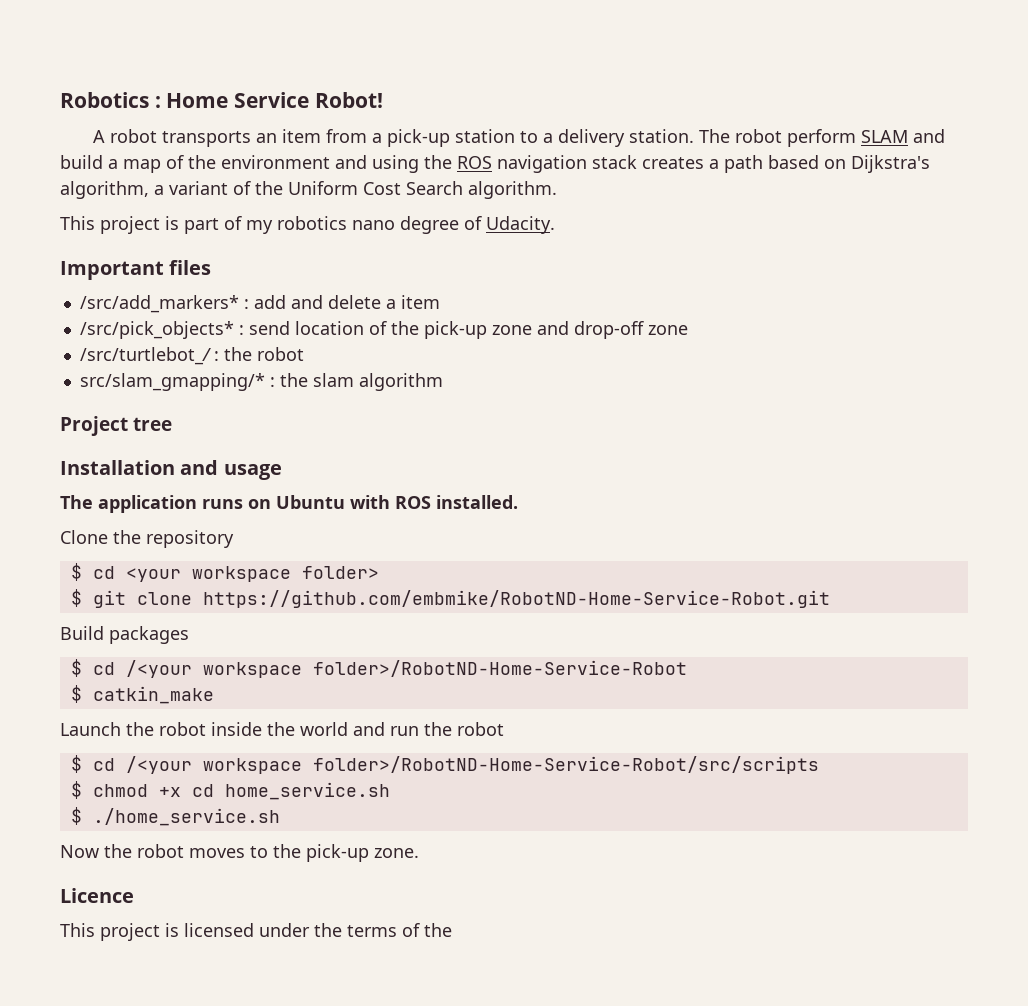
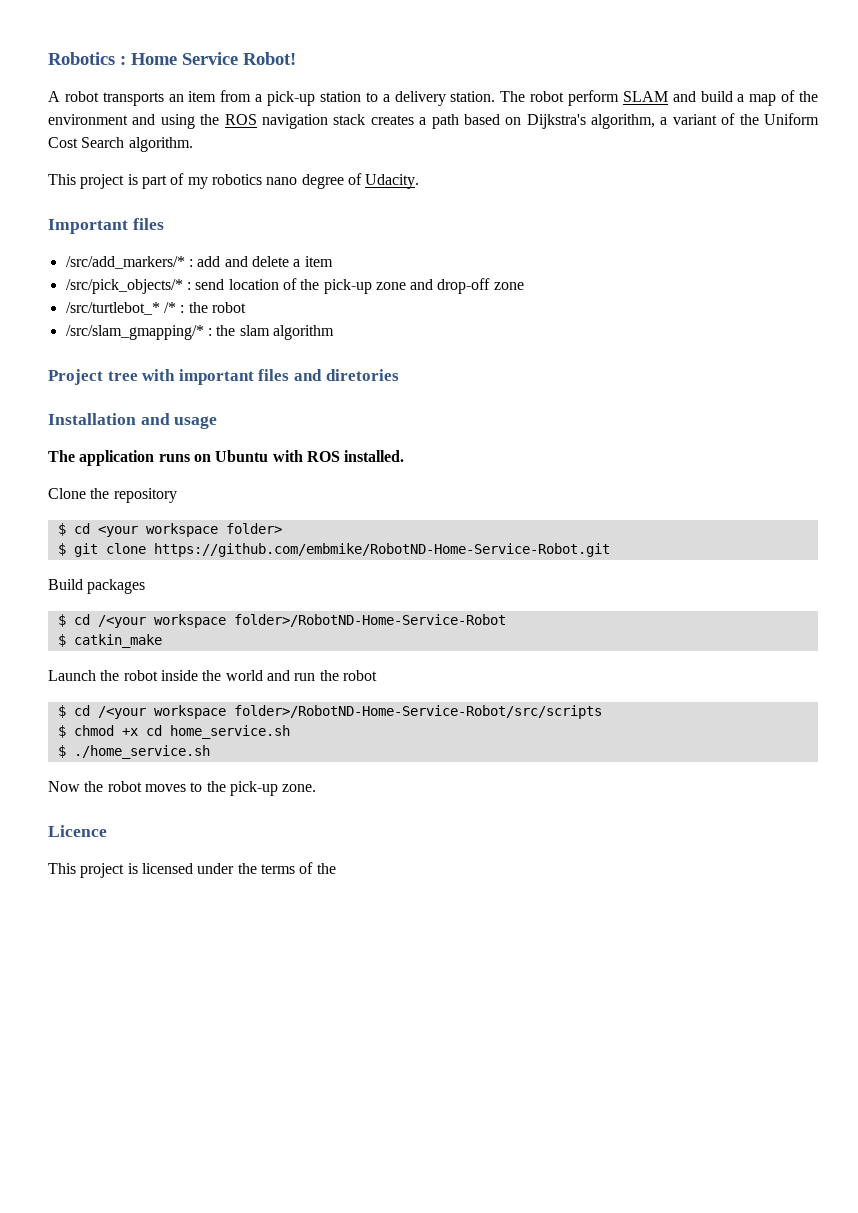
- /src/add_markers* : add and delete a item
+ /src/add_markers/* : add and delete a item
- /src/pick_objects* : send location of the pick-up zone and drop-off zone
+ /src/pick_objects/* : send location of the pick-up zone and drop-off zone
- /src/turtlebot_/ : the robot
+ /src/turtlebot_* /* : the robot
- src/slam_gmapping/* : the slam algorithm
+ /src/slam_gmapping/* : the slam algorithm
- Project tree
+ Project tree with important files and diretories

